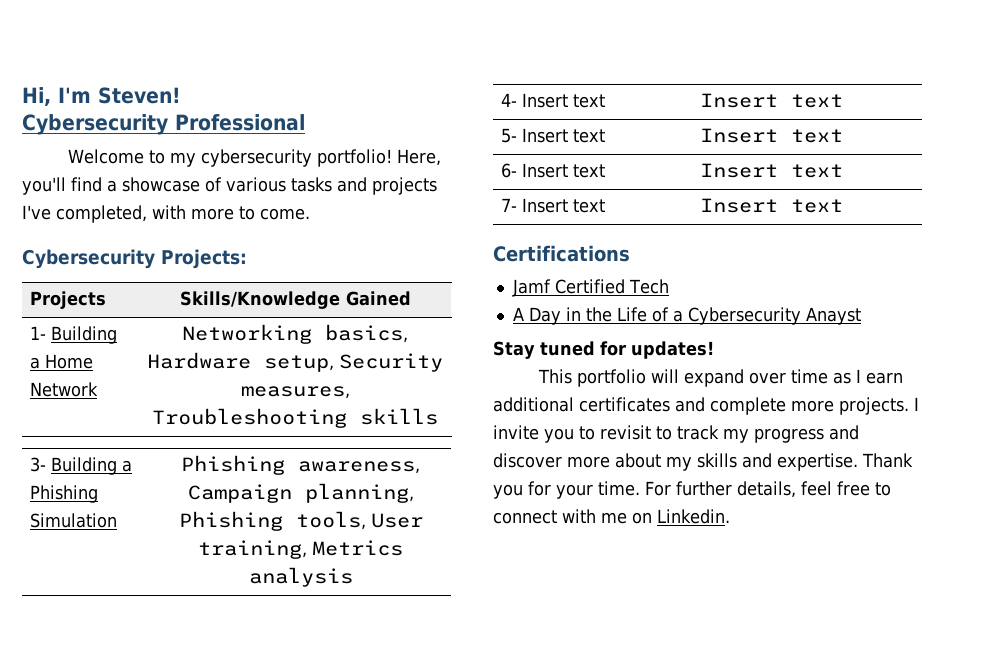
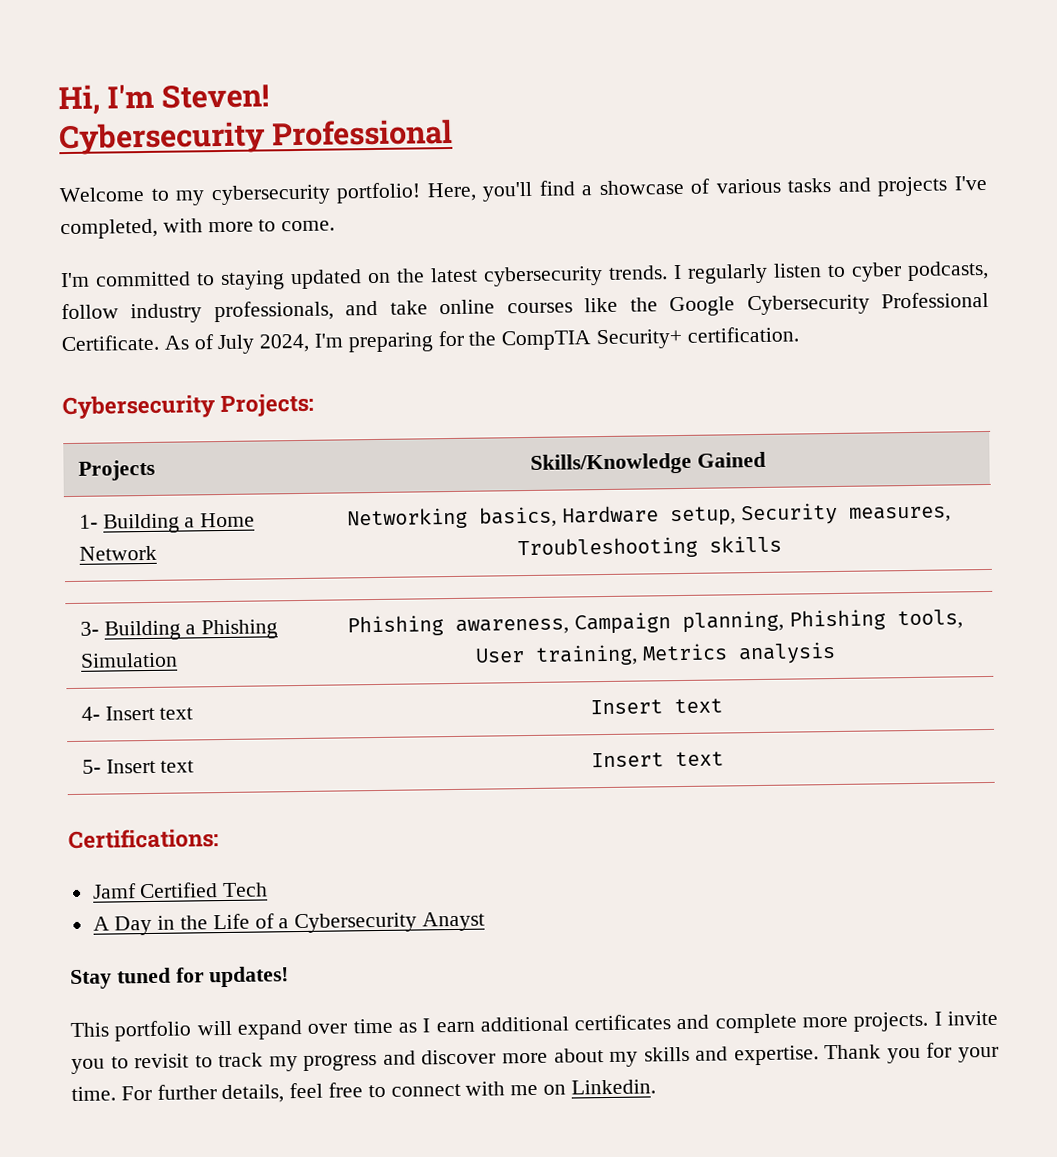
+ I'm committed to staying updated on the latest cybersecurity trends. I regularly listen to cyber podcasts, follow industry professionals, and take online courses like the Google Cybersecurity Professional Certificate. As of July 2024, I'm preparing for the CompTIA Security+ certification.
- 6- Insert text | Insert text
- 7- Insert text | Insert text
- Certifications
+ Certifications:

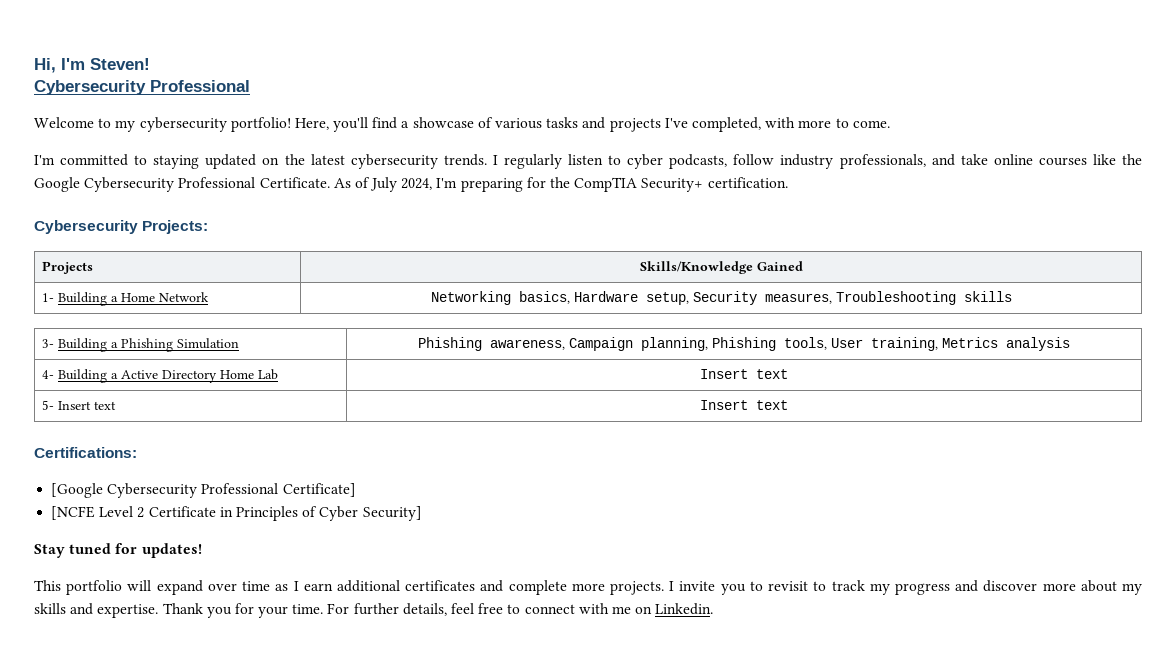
- 4- Insert text | Insert text
+ 4- Building a Active Directory Home Lab | Insert text
- Jamf Certified Tech
- A Day in the Life of a Cybersecurity Anayst
+ [Google Cybersecurity Professional Certificate]
+ [NCFE Level 2 Certificate in Principles of Cyber Security]

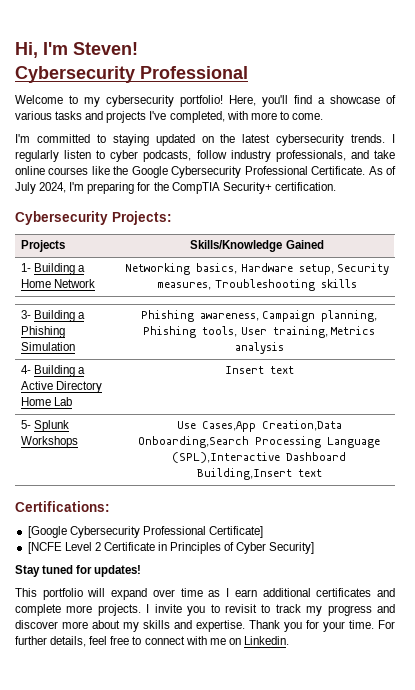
- 5- Insert text | Insert text
+ 5- Splunk Workshops | Use Cases,App Creation,Data Onboarding,Search Processing Language (SPL),Interactive Dashboard Building,Insert text

